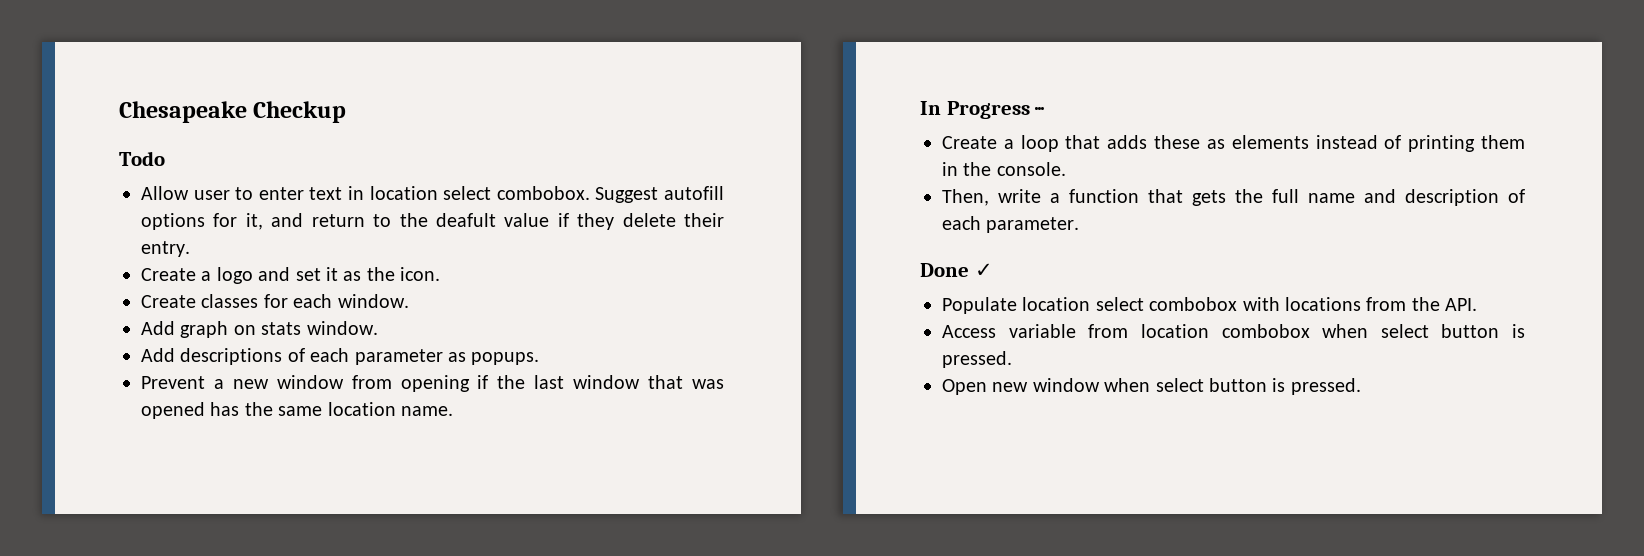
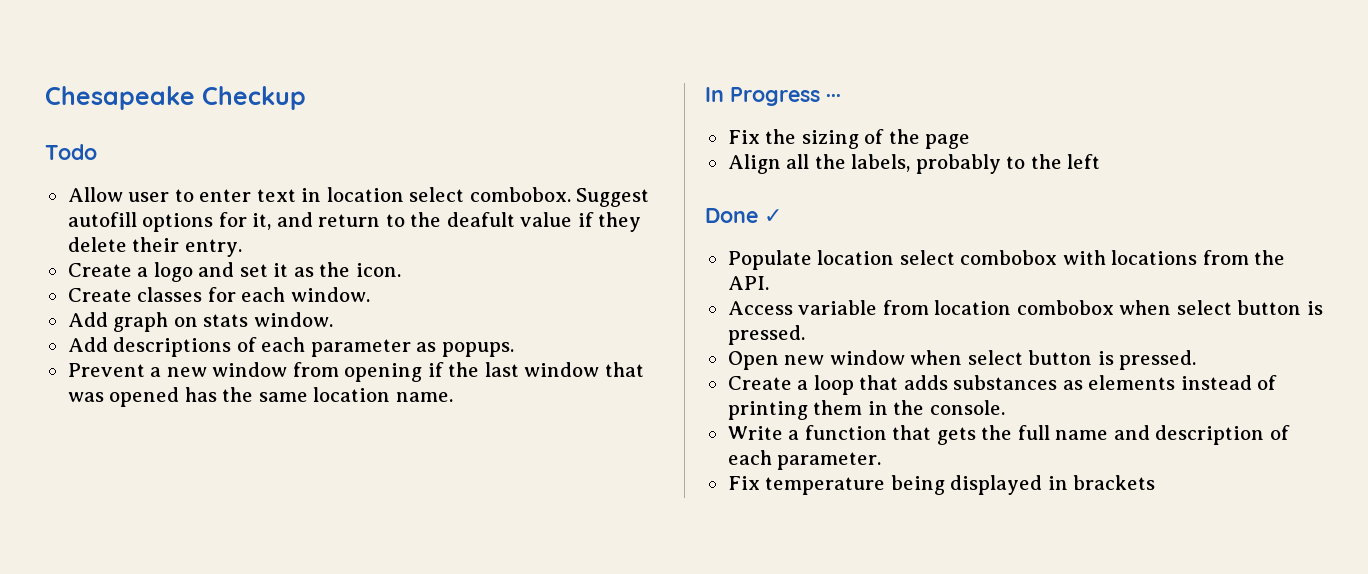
- Create a loop that adds these as elements instead of printing them in the console.
- Then, write a function that gets the full name and description of each parameter.
+ Fix the sizing of the page
+ Align all the labels, probably to the left
+ Create a loop that adds substances as elements instead of printing them in the console.
+ Write a function that gets the full name and description of each parameter.
+ Fix temperature being displayed in brackets

